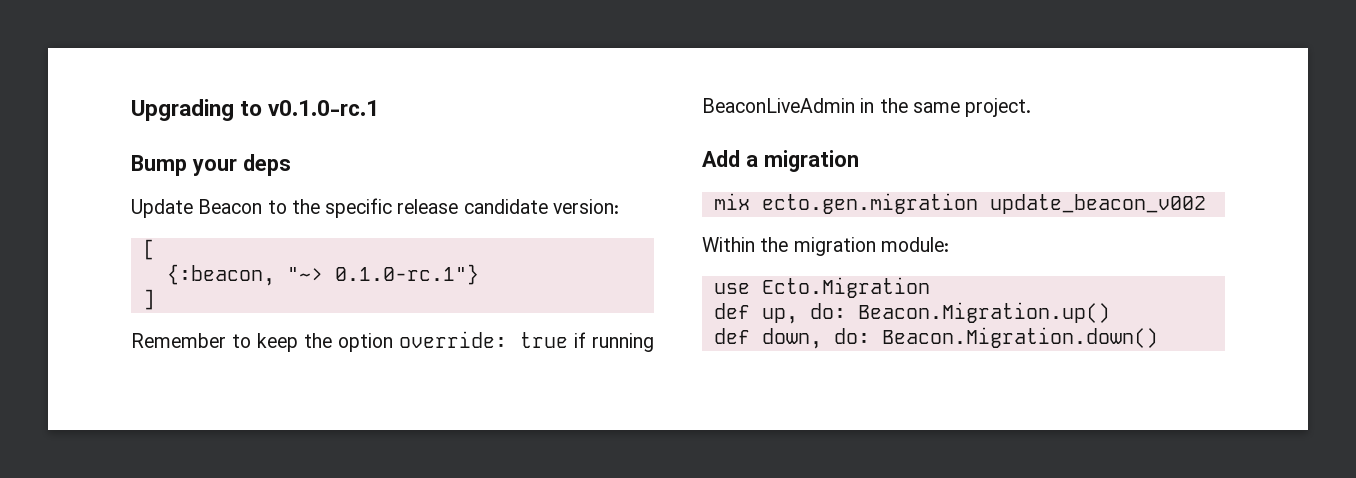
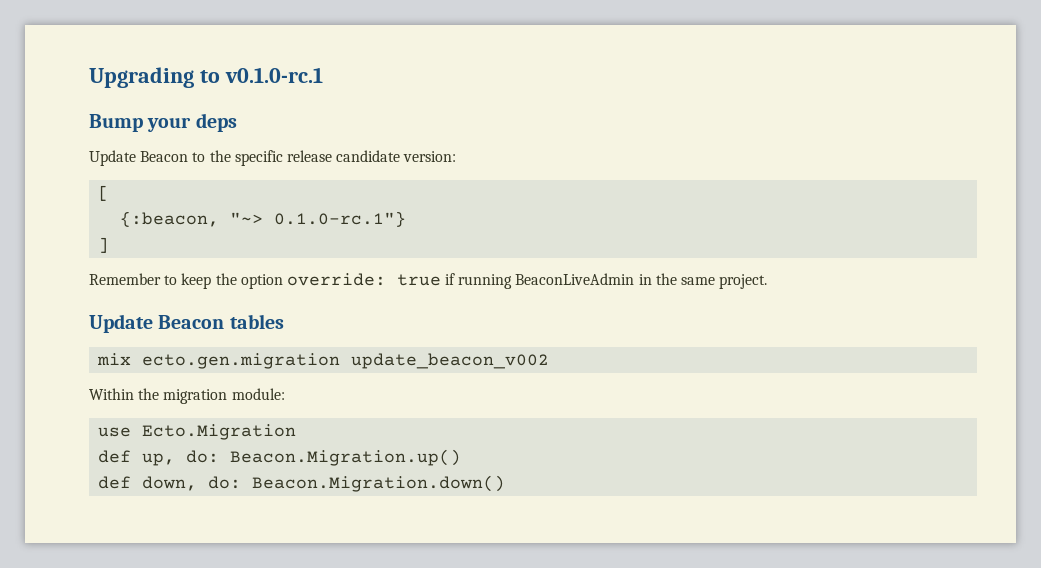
- Add a migration
+ Update Beacon tables

